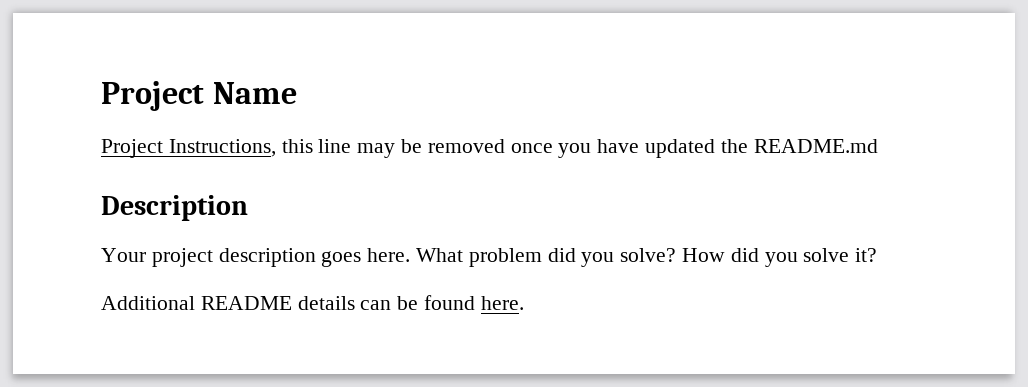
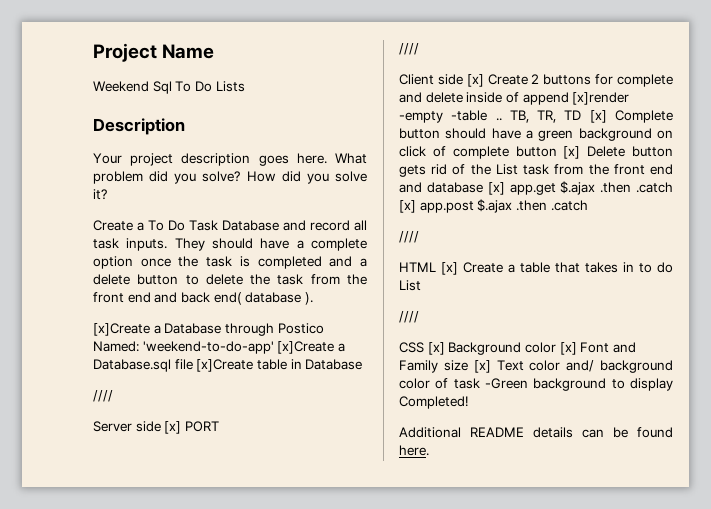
- Project Instructions, this line may be removed once you have updated the README.md
+ Weekend Sql To Do Lists
+ Create a To Do Task Database and record all task inputs. They should have a complete option once the task is completed and a delete button to delete the task from the front end and back end( database ).
+ [x]Create a Database through Postico Named: 'weekend-to-do-app' [x]Create a Database.sql file [x]Create table in Database
+ ////
+ Server side [x] PORT
+ ////
+ Client side [x] Create 2 buttons for complete and delete inside of append [x]render -empty -table .. TB, TR, TD [x] Complete button should have a green background on click of complete button [x] Delete button gets rid of the List task from the front end and database [x] app.get $.ajax .then .catch [x] app.post $.ajax .then .catch
+ ////
+ HTML [x] Create a table that takes in to do List
+ ////
+ CSS [x] Background color [x] Font and Family size [x] Text color and/ background color of task -Green background to display Completed!

